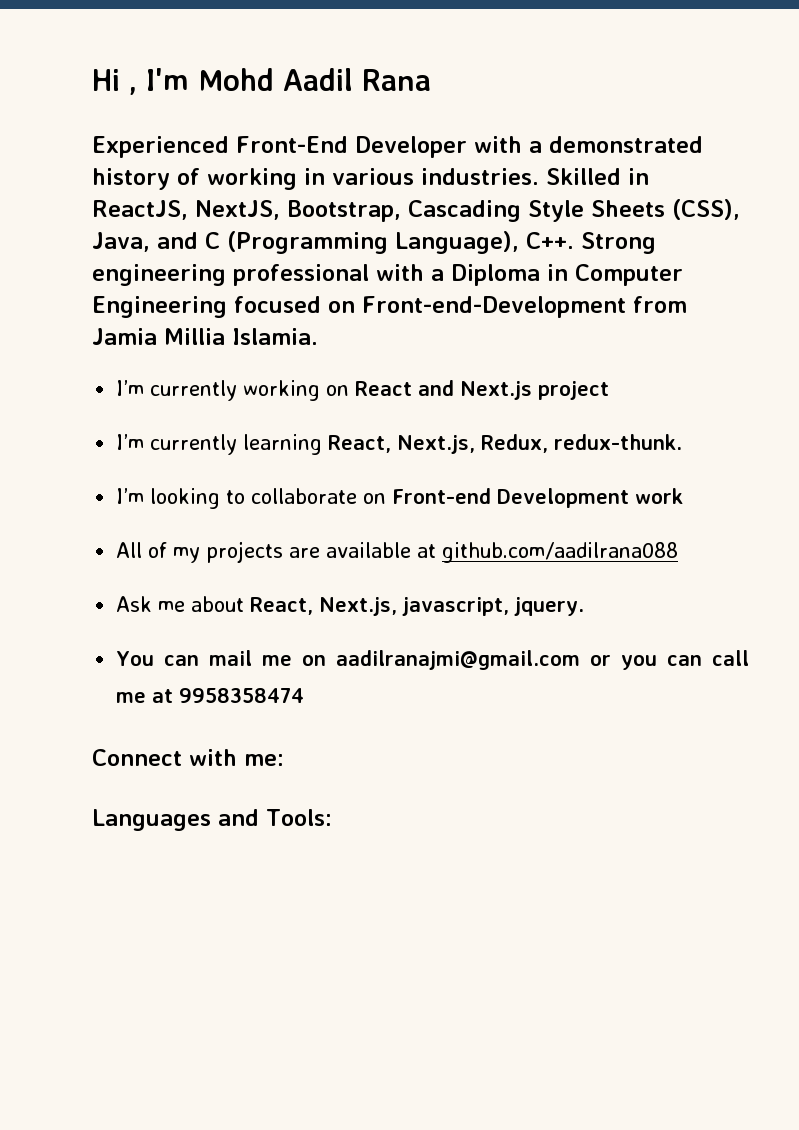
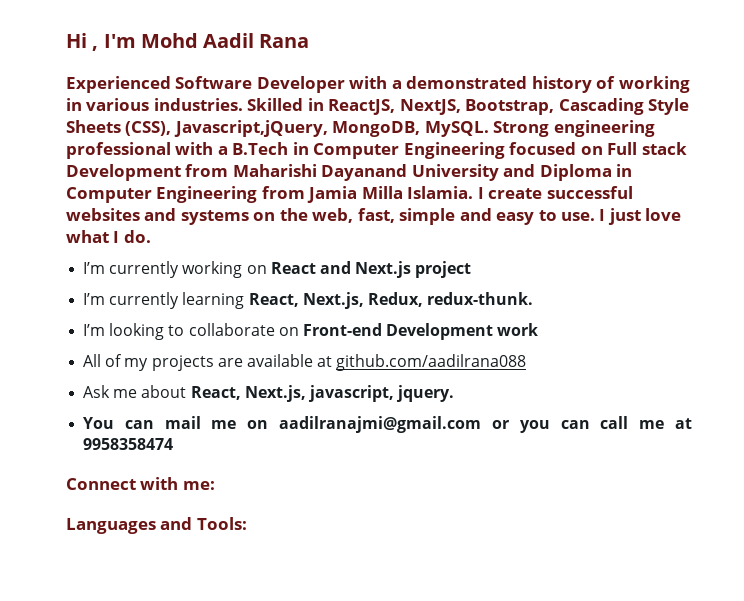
- Experienced Front-End Developer with a demonstrated history of working in various industries.
+ Experienced Software Developer with a demonstrated history of working in various industries.
- Skilled in ReactJS, NextJS, Bootstrap, Cascading Style Sheets (CSS), Java, and C (Programming Language), C++. Strong engineering professional with a Diploma in Computer Engineering focused on Front-end-Development from Jamia Millia Islamia.
+ Skilled in ReactJS, NextJS, Bootstrap, Cascading Style Sheets (CSS), Javascript,jQuery, MongoDB, MySQL. Strong engineering professional with a B.Tech in Computer Engineering focused on Full stack Development from Maharishi Dayanand University and Diploma in Computer Engineering from Jamia Milla Islamia. I create successful websites and systems on the web, fast, simple and easy to use. I just love what I do.

